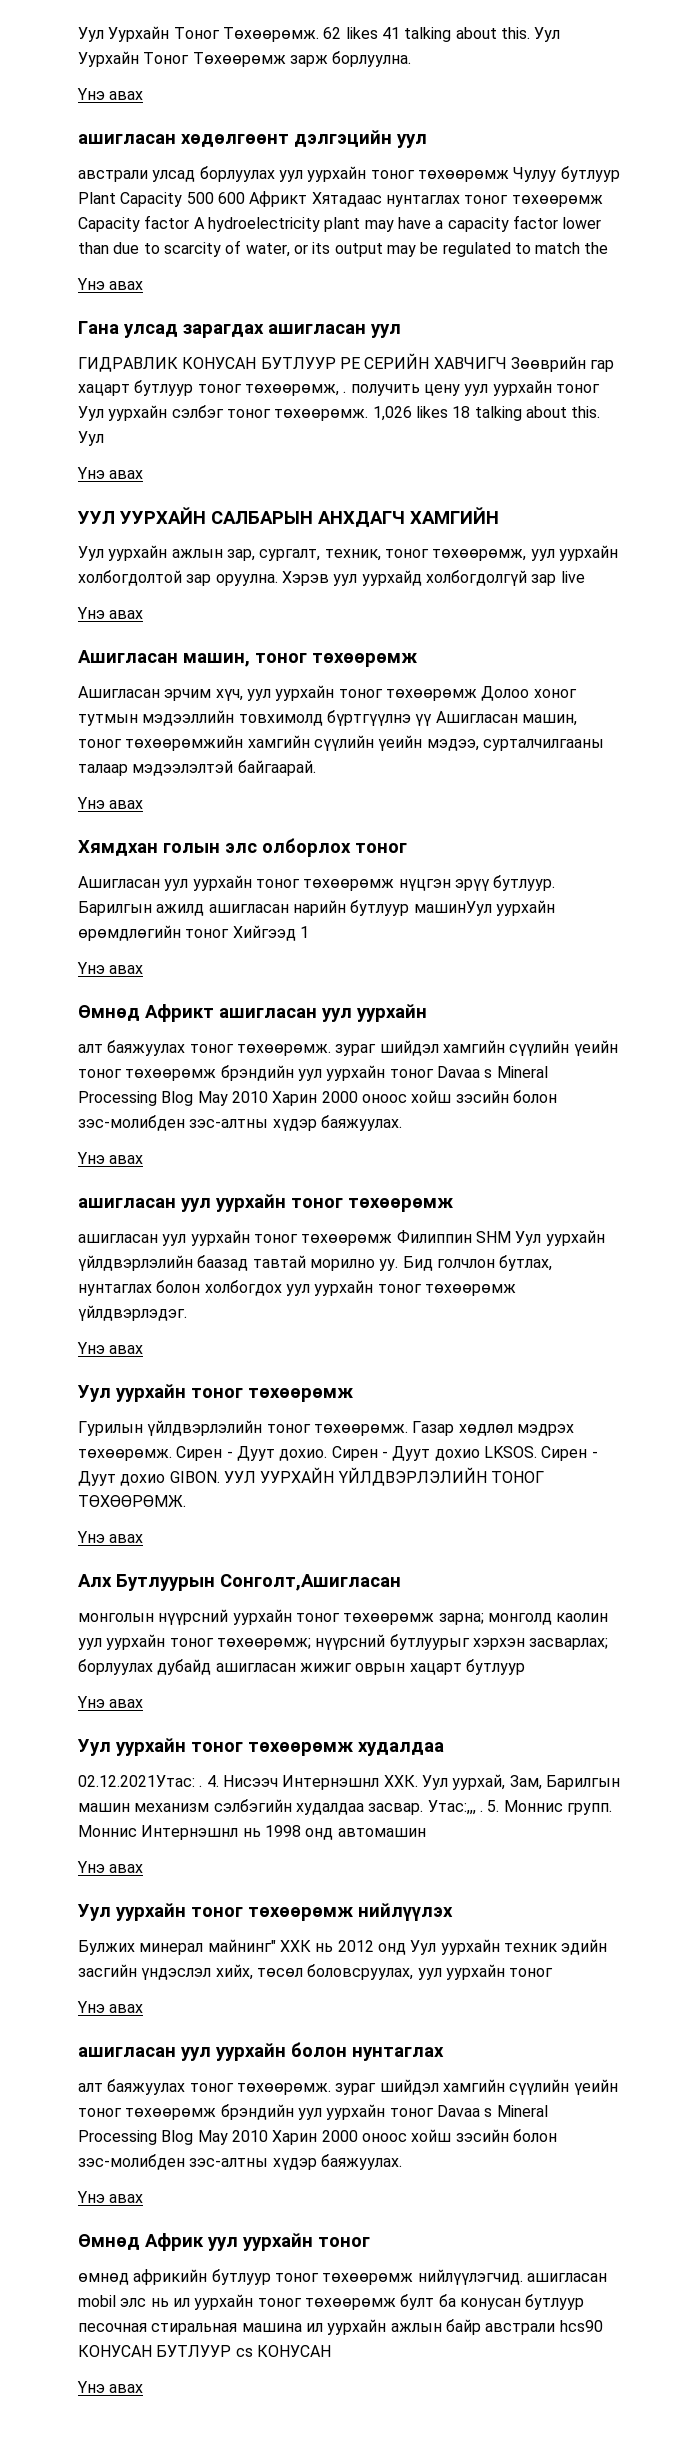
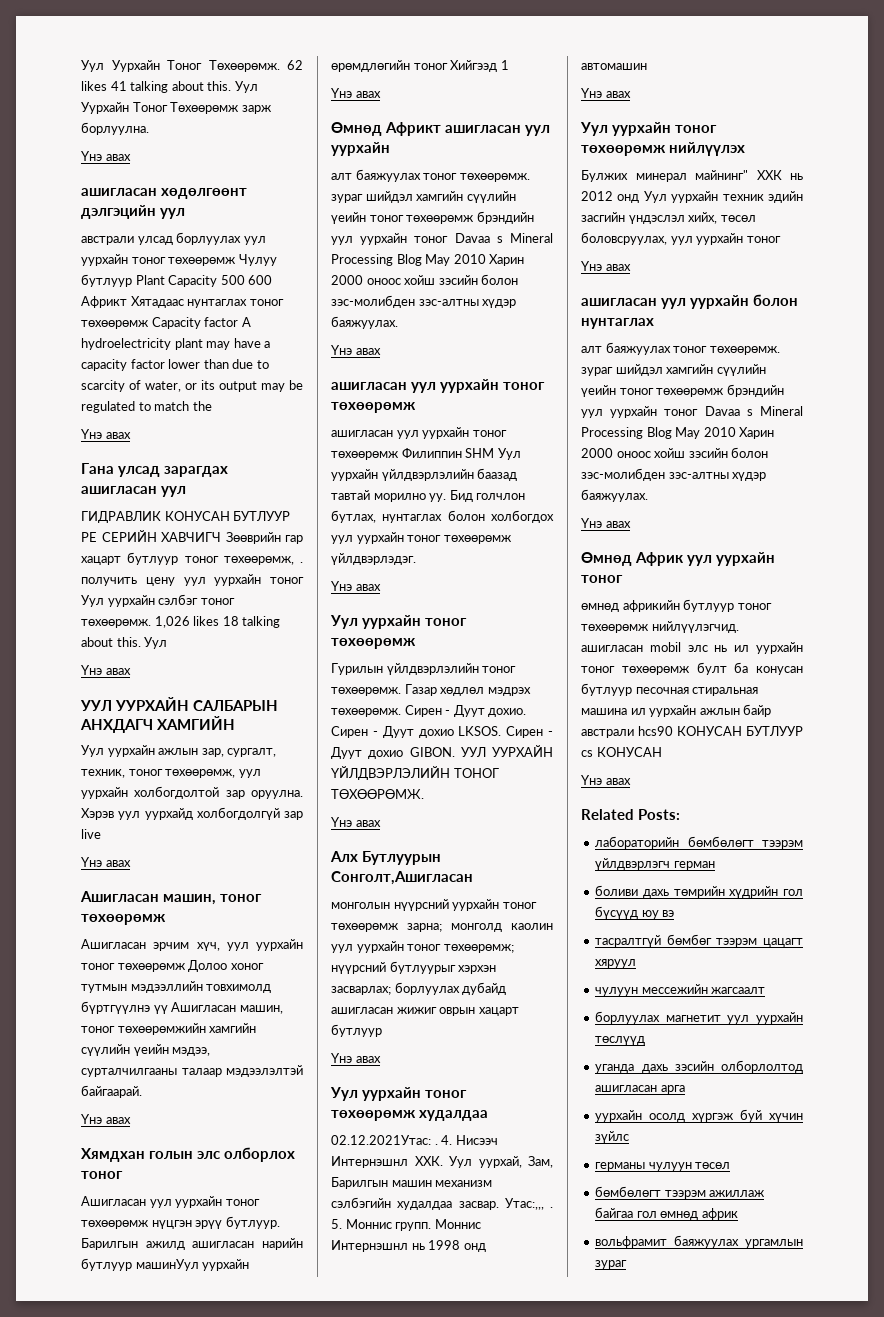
+ Related Posts:
+ лабораторийн бөмбөлөгт тээрэм үйлдвэрлэгч герман
+ боливи дахь төмрийн хүдрийн гол бүсүүд юу вэ
+ тасралтгүй бөмбөг тээрэм цацагт хяруул
+ чулуун мессежийн жагсаалт
+ борлуулах магнетит уул уурхайн төслүүд
+ уганда дахь зэсийн олборлолтод ашигласан арга
+ уурхайн осолд хүргэж буй хүчин зүйлс
+ германы чулуун төсөл
+ бөмбөлөгт тээрэм ажиллаж байгаа гол өмнөд африк
+ вольфрамит баяжуулах ургамлын зураг

